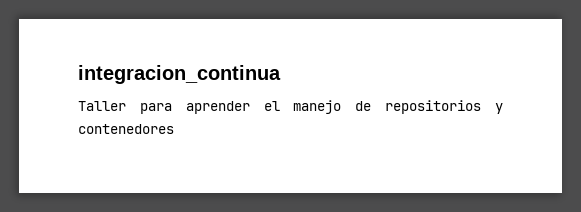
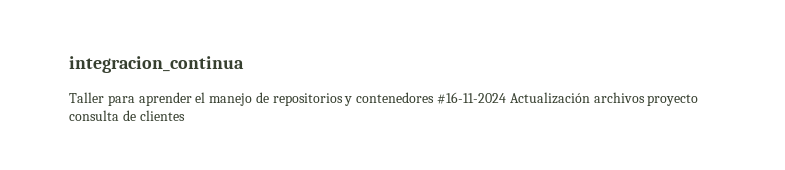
- Taller para aprender el manejo de repositorios y contenedores
+ Taller para aprender el manejo de repositorios y contenedores #16-11-2024 Actualización archivos proyecto consulta de clientes

